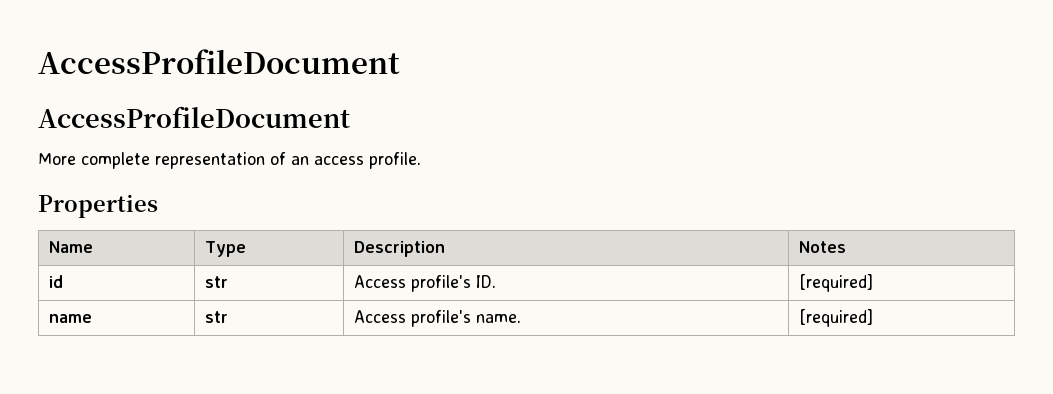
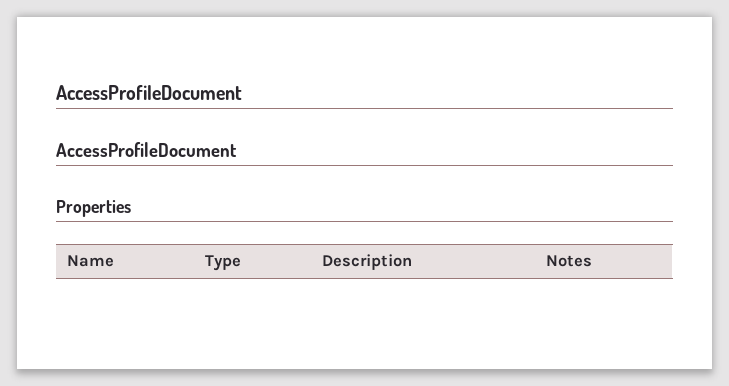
- More complete representation of an access profile.
- id | str | Access profile's ID. | [required]
- name | str | Access profile's name. | [required]

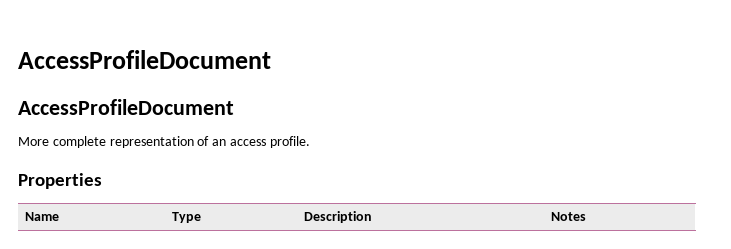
+ More complete representation of an access profile.

